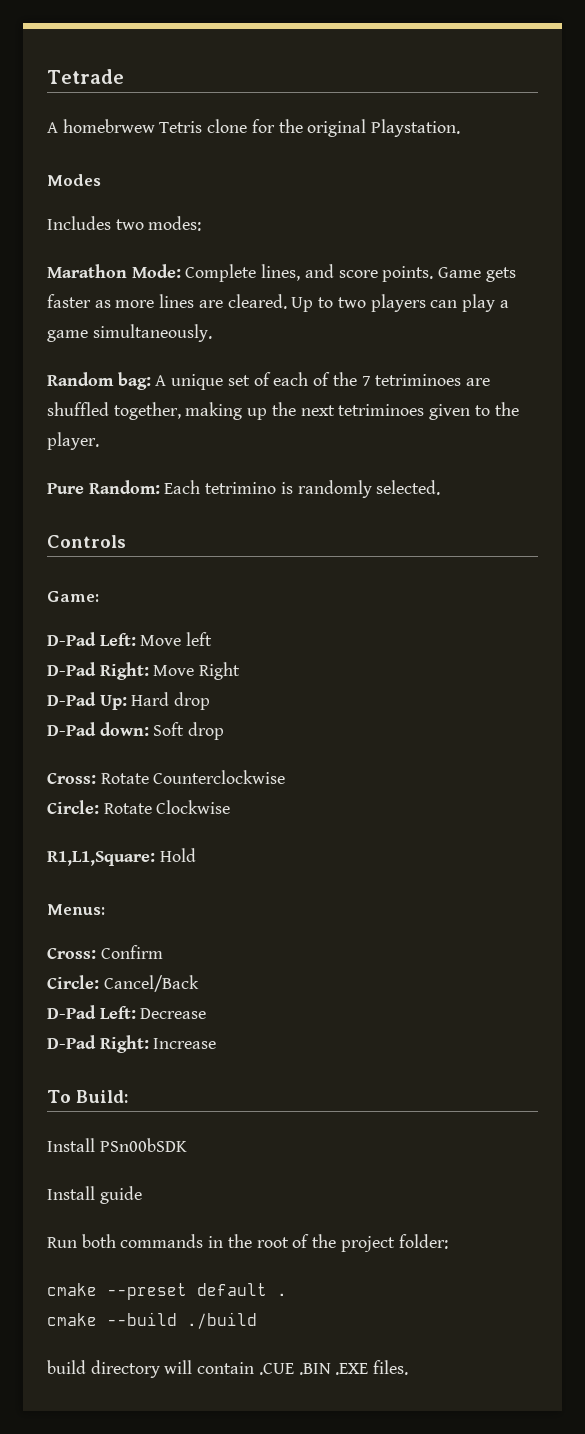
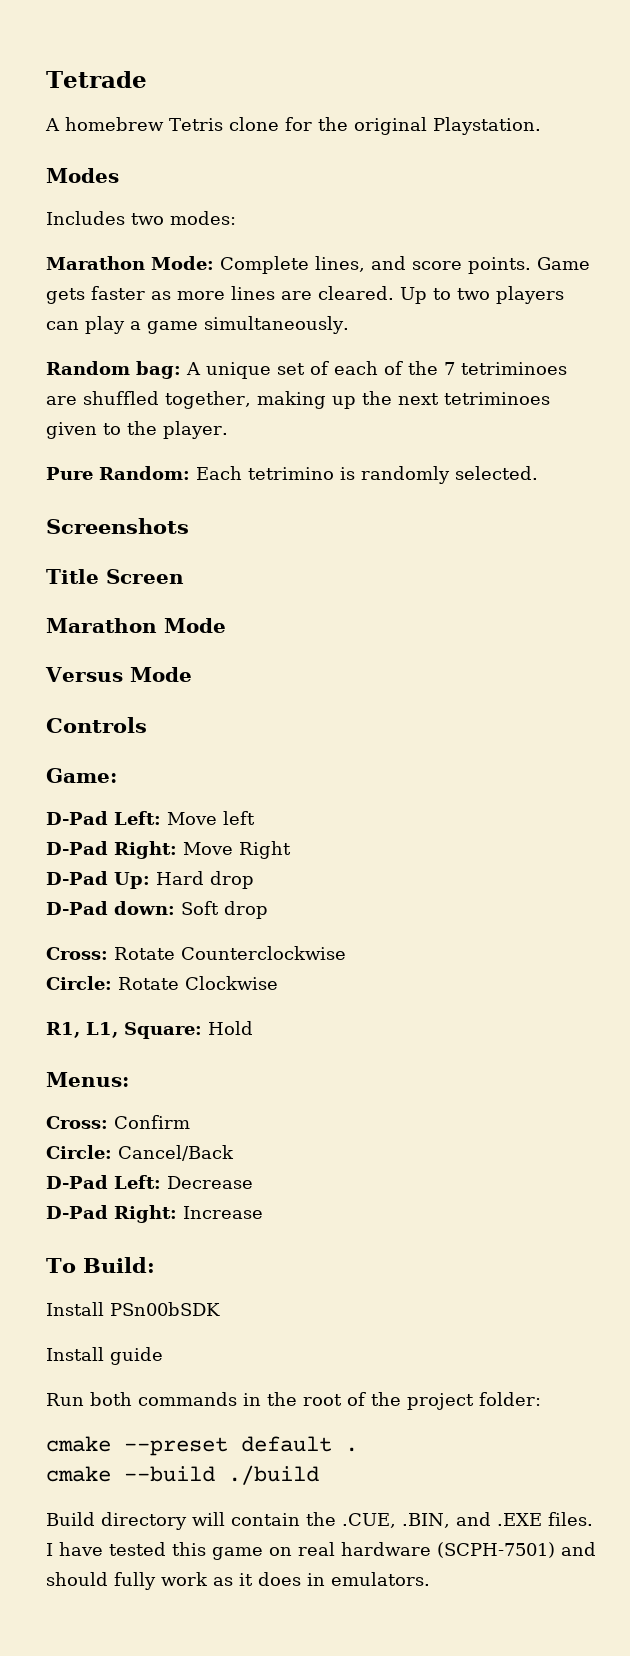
- A homebrwew Tetris clone for the original Playstation.
+ A homebrew Tetris clone for the original Playstation.
+ Screenshots
+ Title Screen
+ Marathon Mode
+ Versus Mode
- R1,L1,Square: Hold
+ R1, L1, Square: Hold
- build directory will contain .CUE .BIN .EXE files.
+ Build directory will contain the .CUE, .BIN, and .EXE files. I have tested this game on real hardware (SCPH-7501) and should fully work as it does in emulators.

